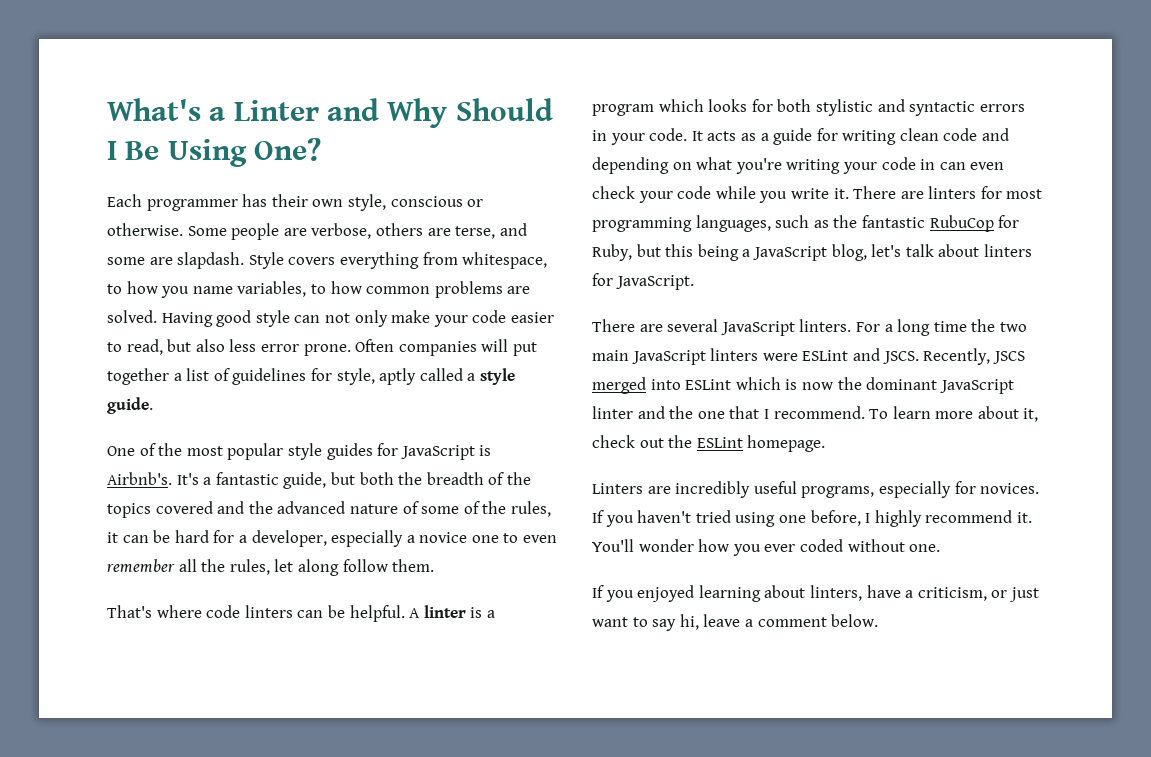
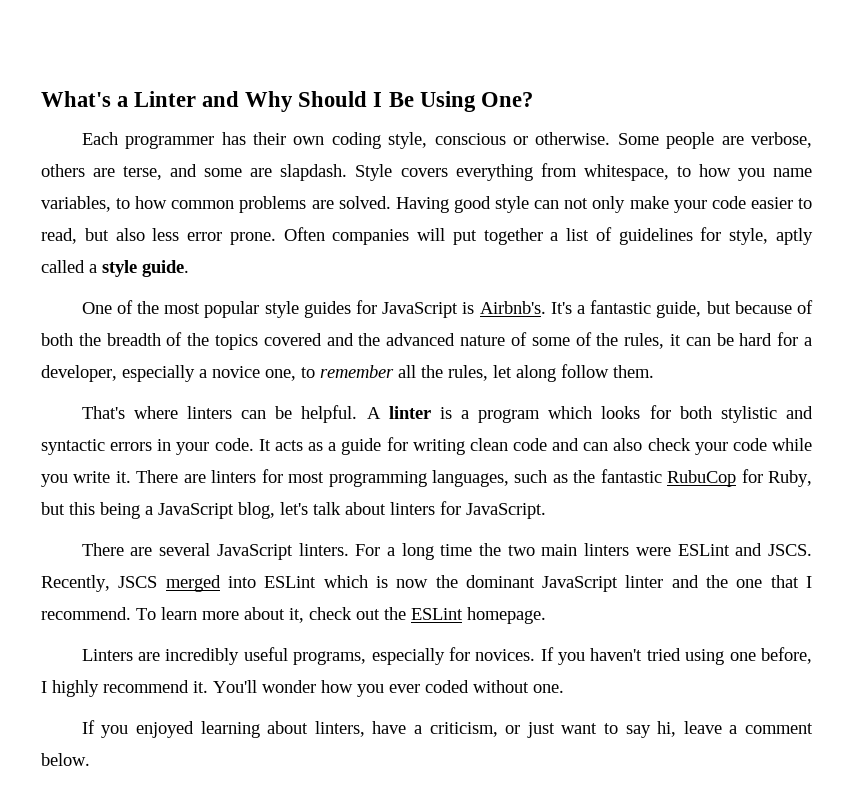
- Each programmer has their own style, conscious or otherwise.
+ Each programmer has their own coding style, conscious or otherwise.
- It's a fantastic guide, but both the breadth of the topics covered and the advanced nature of some of the rules, it can be hard for a developer, especially a novice one to even remember all the rules, let along follow them.
+ It's a fantastic guide, but because of both the breadth of the topics covered and the advanced nature of some of the rules, it can be hard for a developer, especially a novice one, to remember all the rules, let along follow them.
- That's where code linters can be helpful.
+ That's where linters can be helpful.
- It acts as a guide for writing clean code and depending on what you're writing your code in can even check your code while you write it.
+ It acts as a guide for writing clean code and can also check your code while you write it.
- For a long time the two main JavaScript linters were ESLint and JSCS.
+ For a long time the two main linters were ESLint and JSCS.

